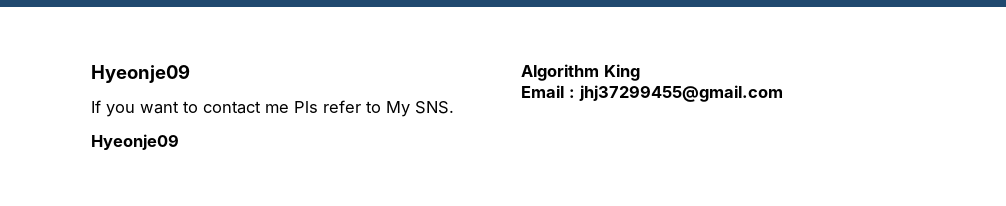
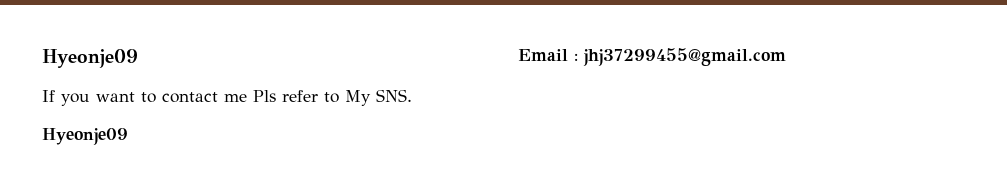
- Algorithm King

